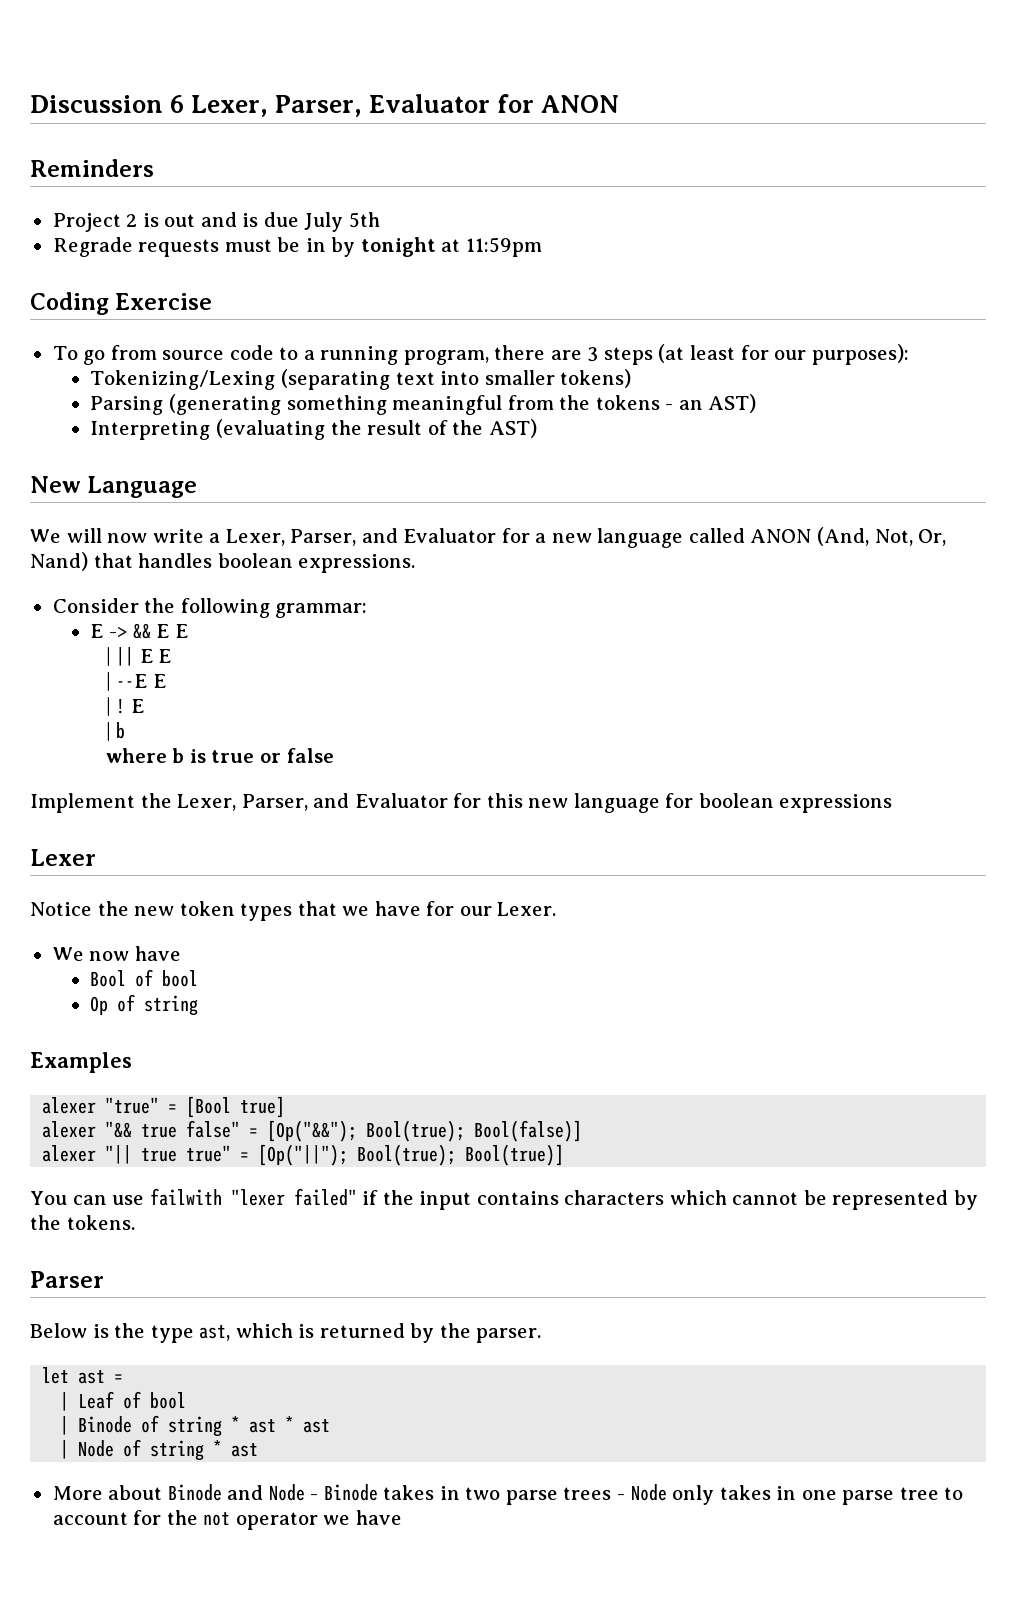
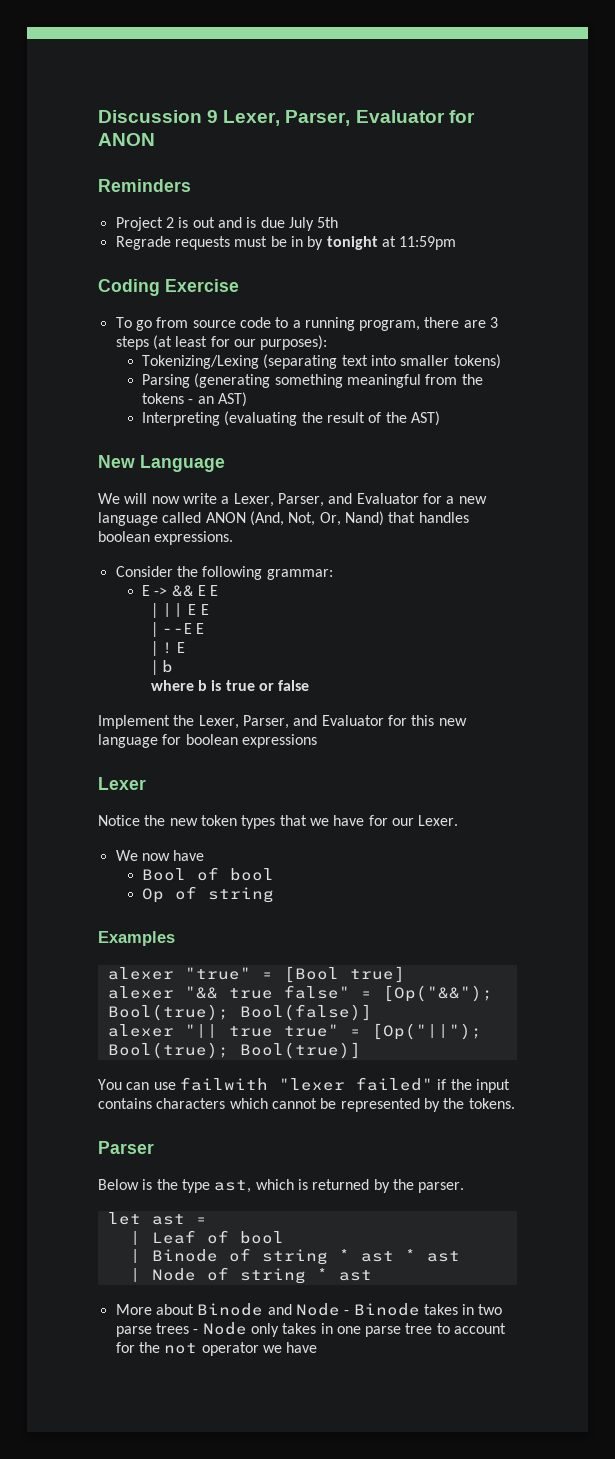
- Discussion 6 Lexer, Parser, Evaluator for ANON
+ Discussion 9 Lexer, Parser, Evaluator for ANON

